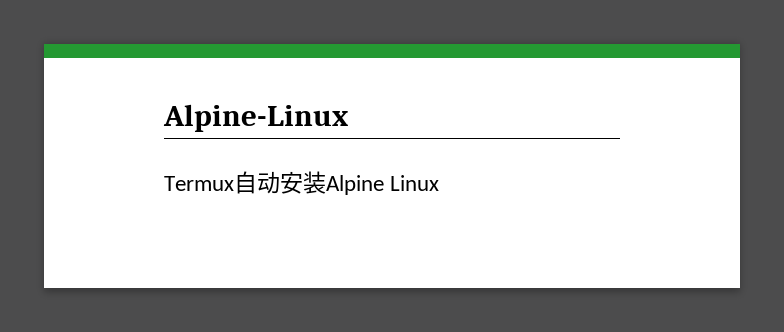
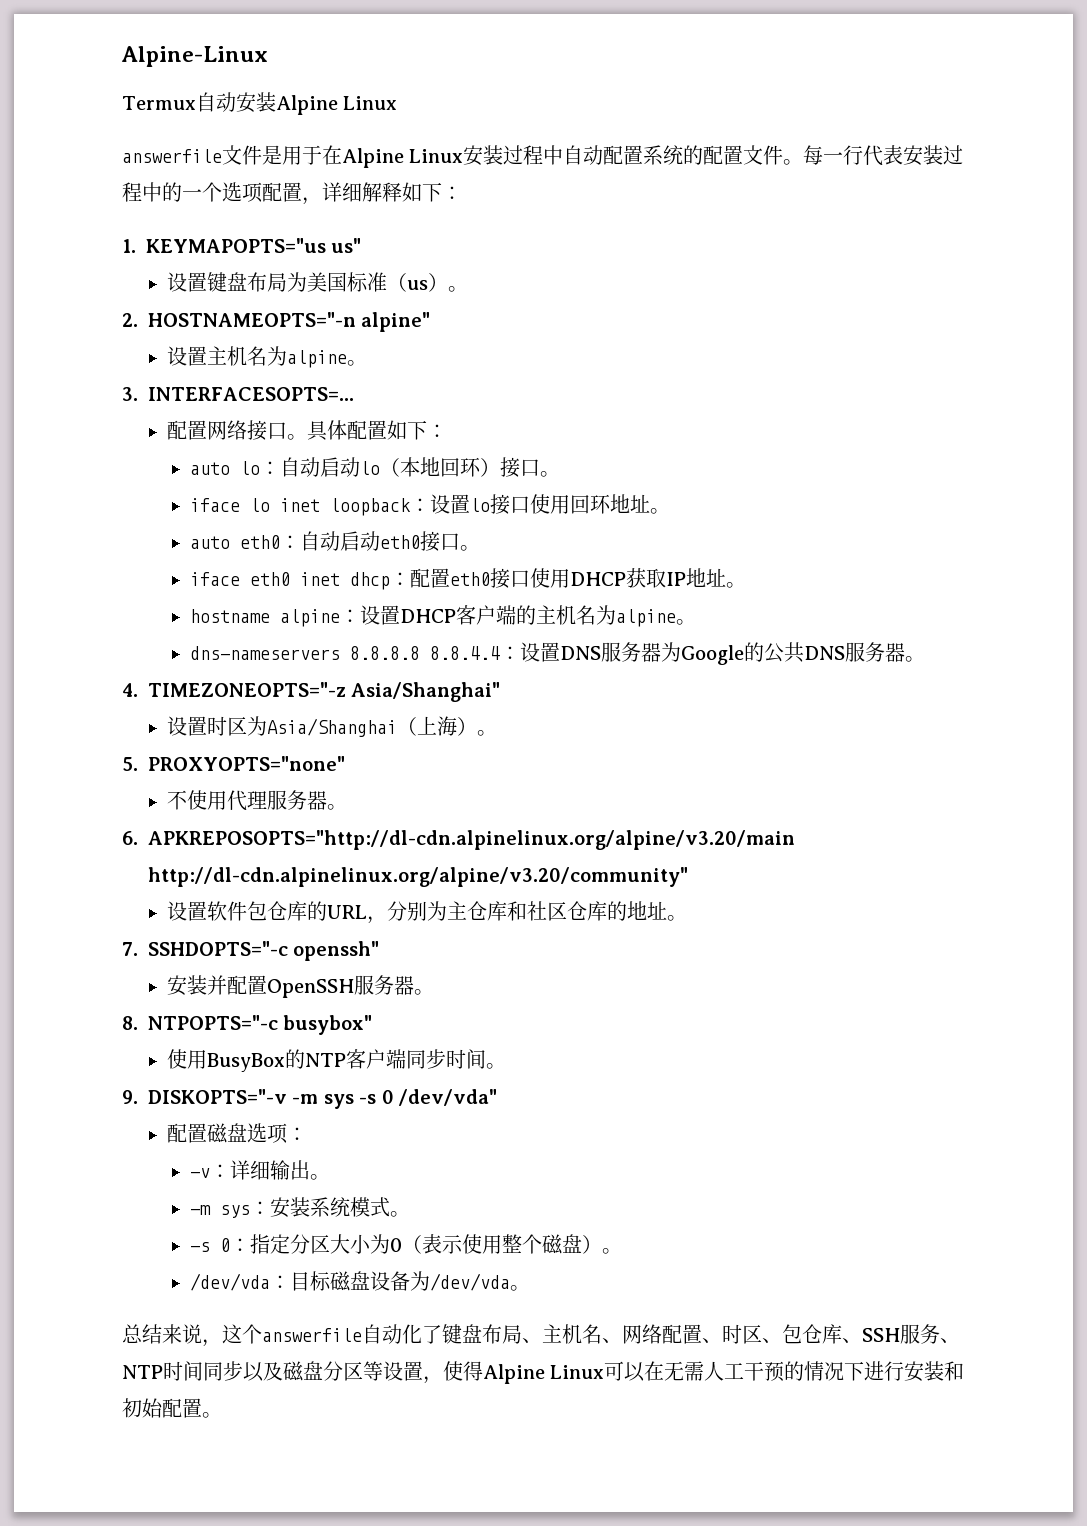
+ answerfile文件是用于在Alpine Linux安装过程中自动配置系统的配置文件。每一行代表安装过程中的一个选项配置，详细解释如下：
+ 1. KEYMAPOPTS="us us"
+ 设置键盘布局为美国标准（us）。
+ 2. HOSTNAMEOPTS="-n alpine"
+ 设置主机名为alpine。
+ 3. INTERFACESOPTS=...
+ 配置网络接口。具体配置如下：
+ auto lo：自动启动lo（本地回环）接口。
+ iface lo inet loopback：设置lo接口使用回环地址。
+ auto eth0：自动启动eth0接口。
+ iface eth0 inet dhcp：配置eth0接口使用DHCP获取IP地址。
+ hostname alpine：设置DHCP客户端的主机名为alpine。
+ dns-nameservers 8.8.8.8 8.8.4.4：设置DNS服务器为Google的公共DNS服务器。
+ 4. TIMEZONEOPTS="-z Asia/Shanghai"
+ 设置时区为Asia/Shanghai（上海）。
+ 5. PROXYOPTS="none"
+ 不使用代理服务器。
+ 6. APKREPOSOPTS="http://dl-cdn.alpinelinux.org/alpine/v3.20/main http://dl-cdn.alpinelinux.org/alpine/v3.20/community"
+ 设置软件包仓库的URL，分别为主仓库和社区仓库的地址。
+ 7. SSHDOPTS="-c openssh"
+ 安装并配置OpenSSH服务器。
+ 8. NTPOPTS="-c busybox"
+ 使用BusyBox的NTP客户端同步时间。
+ 9. DISKOPTS="-v -m sys -s 0 /dev/vda"
+ 配置磁盘选项：
+ -v：详细输出。
+ -m sys：安装系统模式。
+ -s 0：指定分区大小为0（表示使用整个磁盘）。
+ /dev/vda：目标磁盘设备为/dev/vda。
+ 总结来说，这个answerfile自动化了键盘布局、主机名、网络配置、时区、包仓库、SSH服务、NTP时间同步以及磁盘分区等设置，使得Alpine Linux可以在无需人工干预的情况下进行安装和初始配置。

